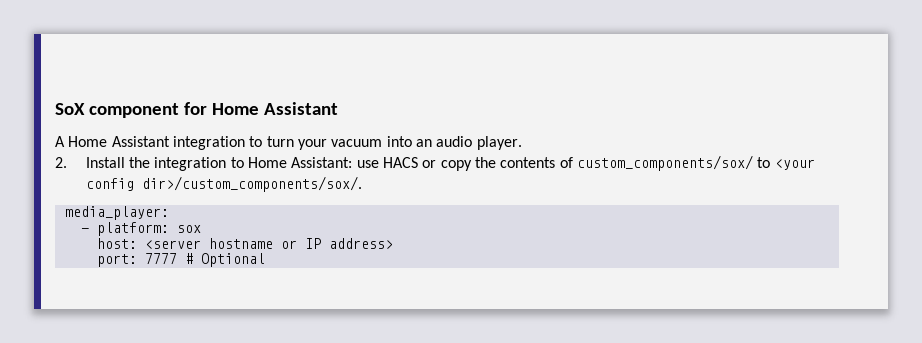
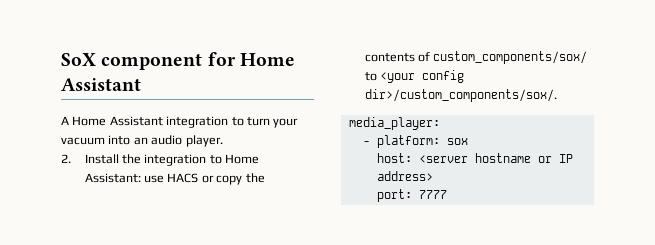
- port: 7777 # Optional
+ port: 7777

